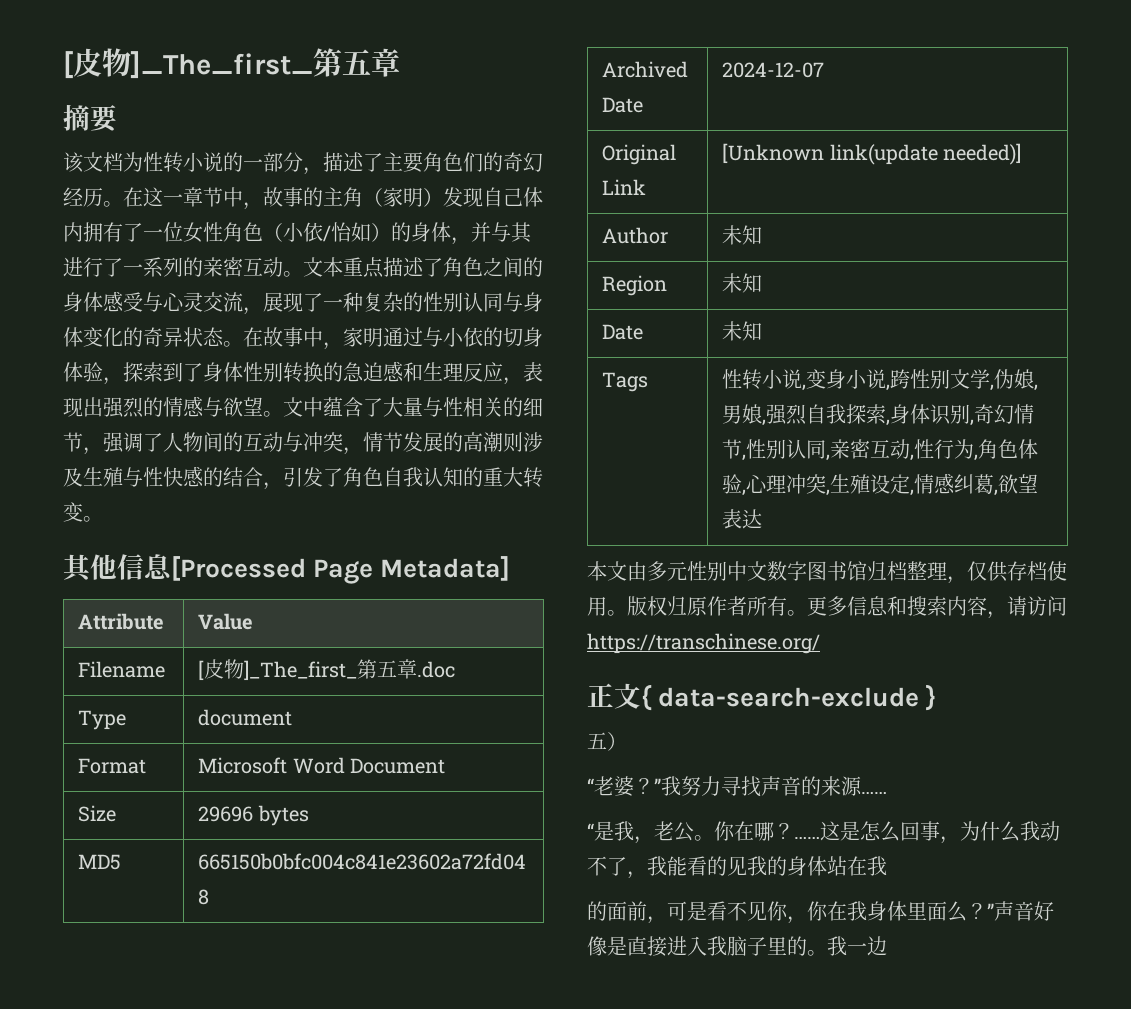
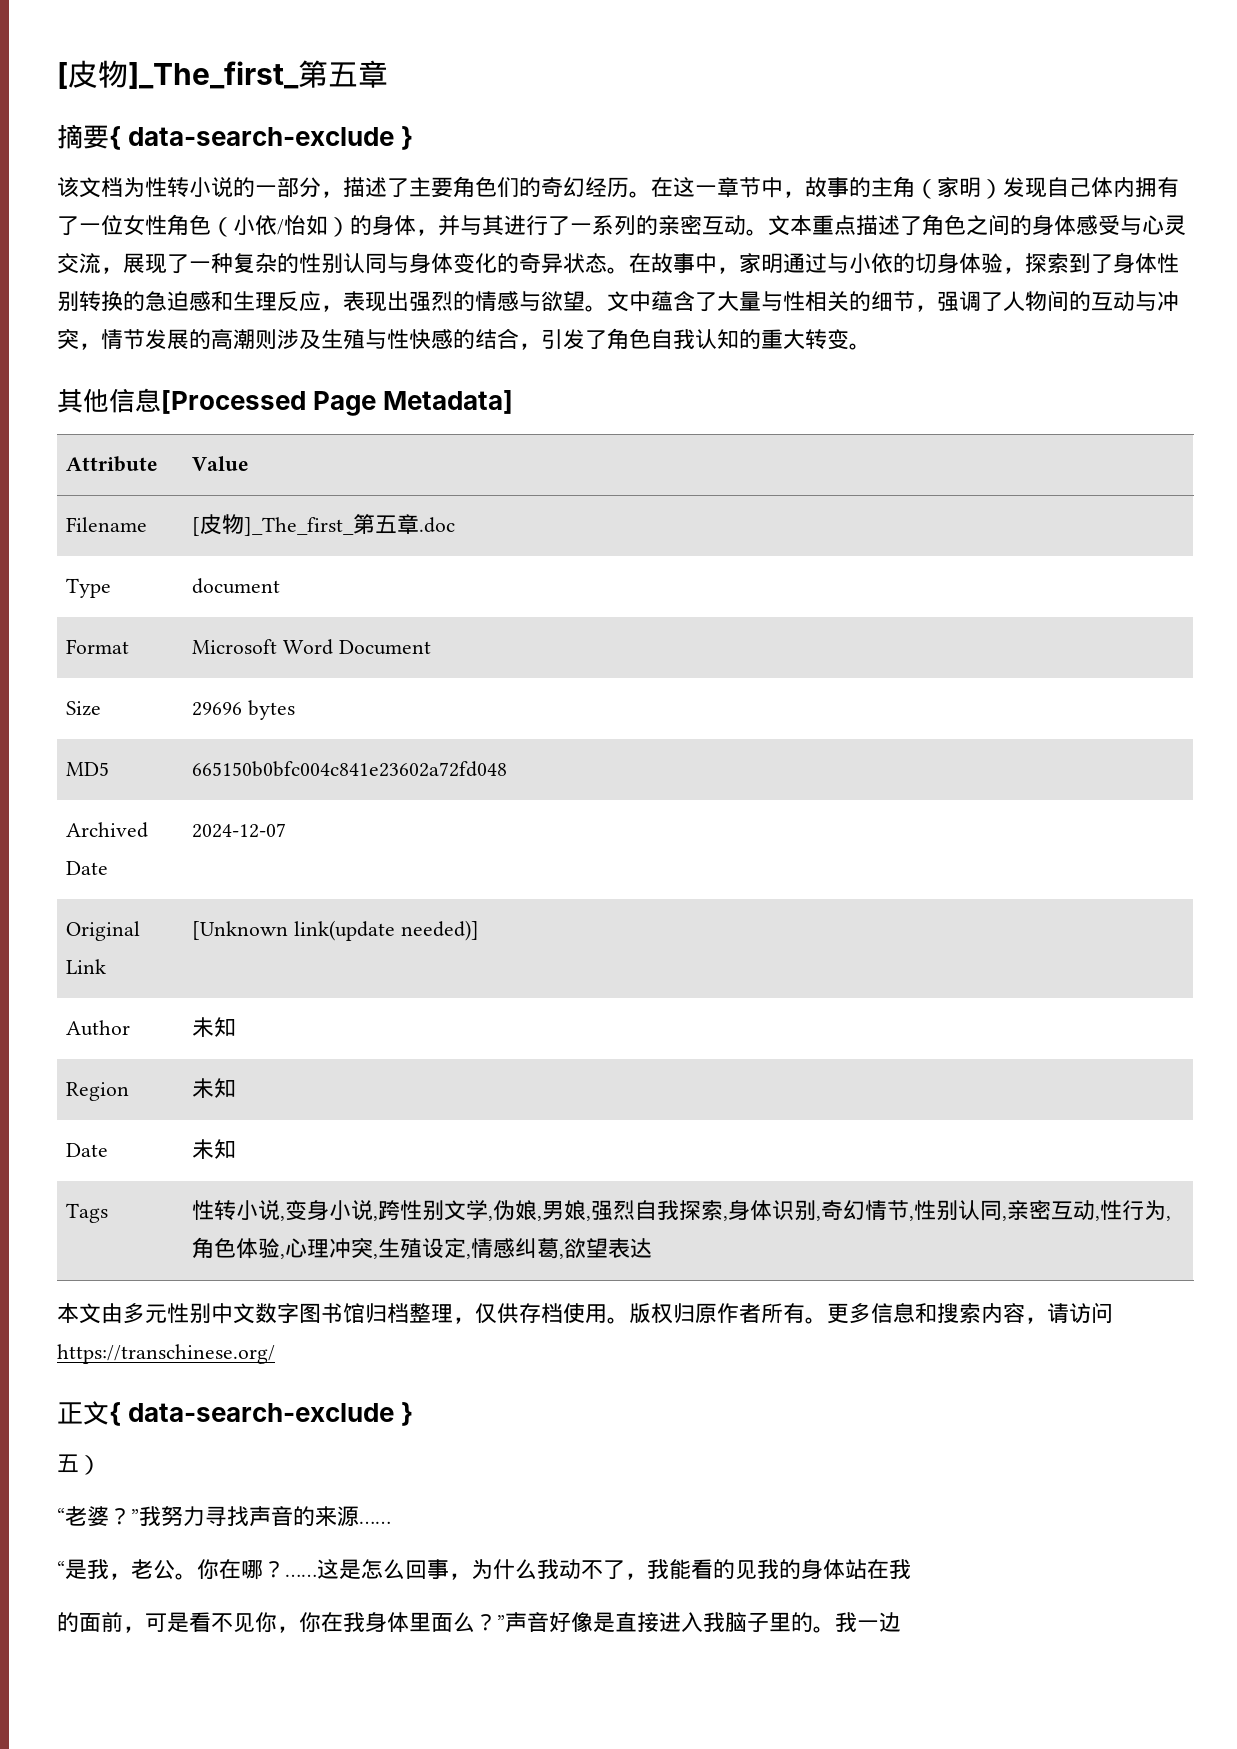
- 摘要
+ 摘要{ data-search-exclude }

